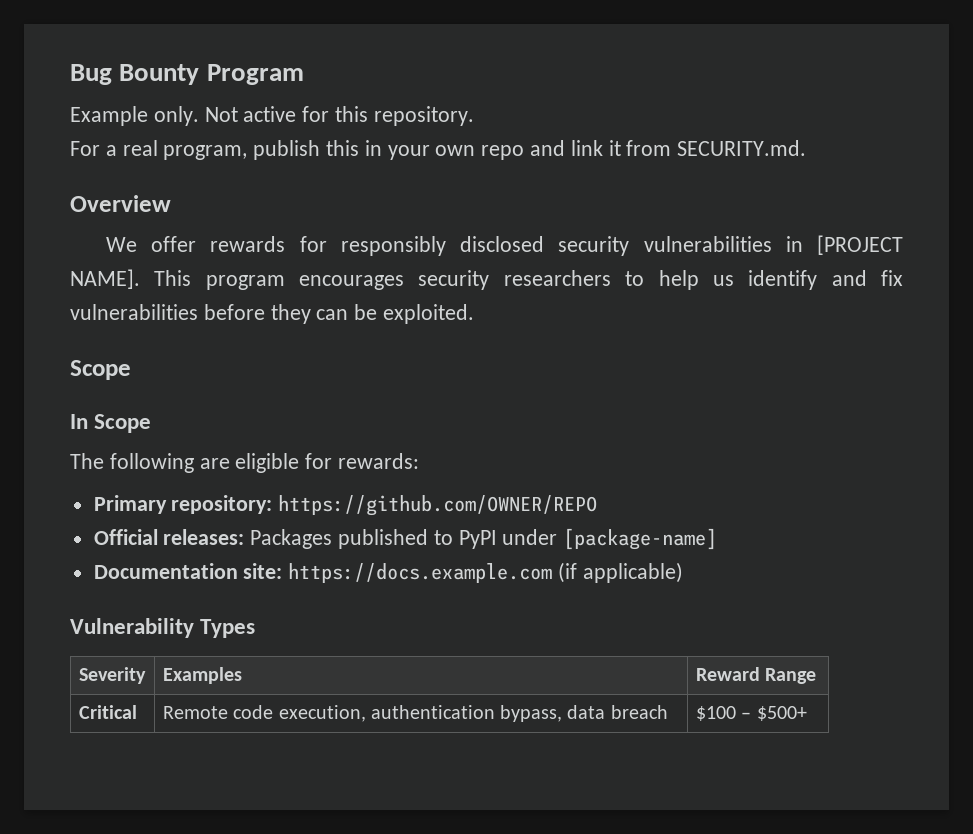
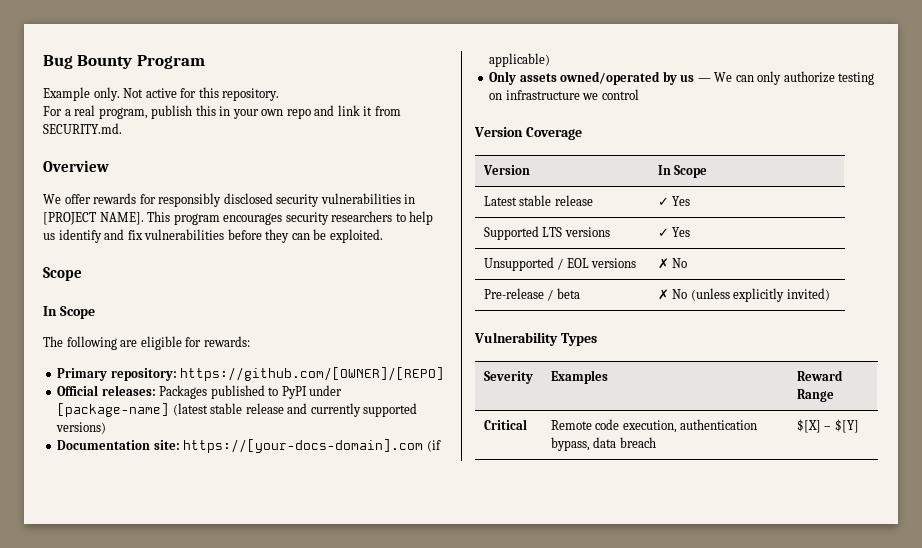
- Primary repository: https://github.com/OWNER/REPO
+ Primary repository: https://github.com/[OWNER]/[REPO]
- Official releases: Packages published to PyPI under [package-name]
+ Official releases: Packages published to PyPI under [package-name] (latest stable release and currently supported versions)
- Documentation site: https://docs.example.com (if applicable)
+ Documentation site: https://[your-docs-domain].com (if applicable)
+ Only assets owned/operated by us — We can only authorize testing on infrastructure we control
+ Version Coverage
+ Version | In Scope
+ Latest stable release | ✓ Yes
+ Supported LTS versions | ✓ Yes
+ Unsupported / EOL versions | ✗ No
+ Pre-release / beta | ✗ No (unless explicitly invited)
- Critical | Remote code execution, authentication bypass, data breach | $100 – $500+
+ Critical | Remote code execution, authentication bypass, data breach | $[X] – $[Y]

